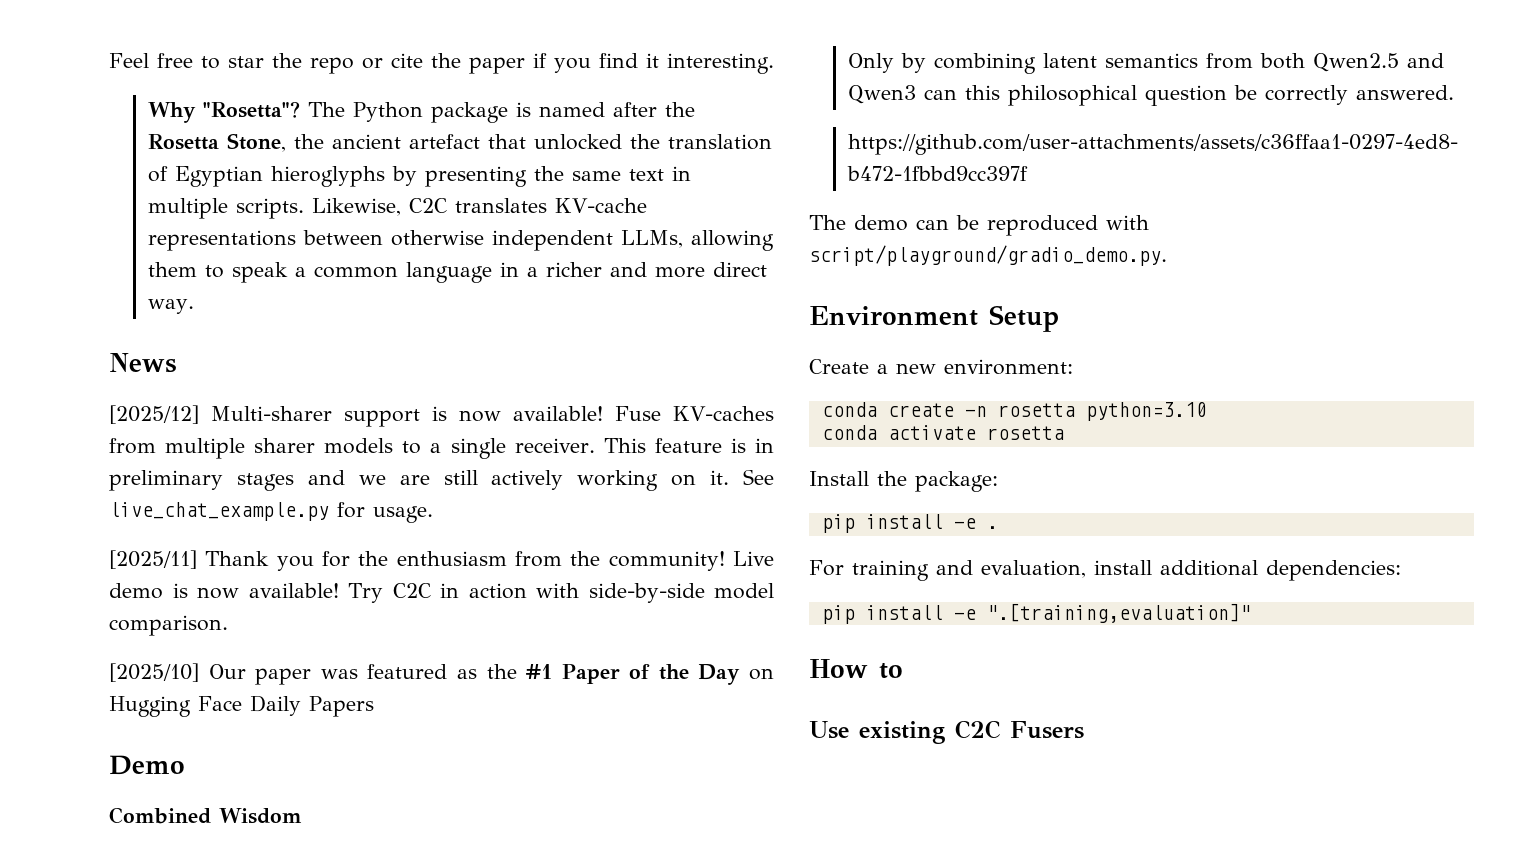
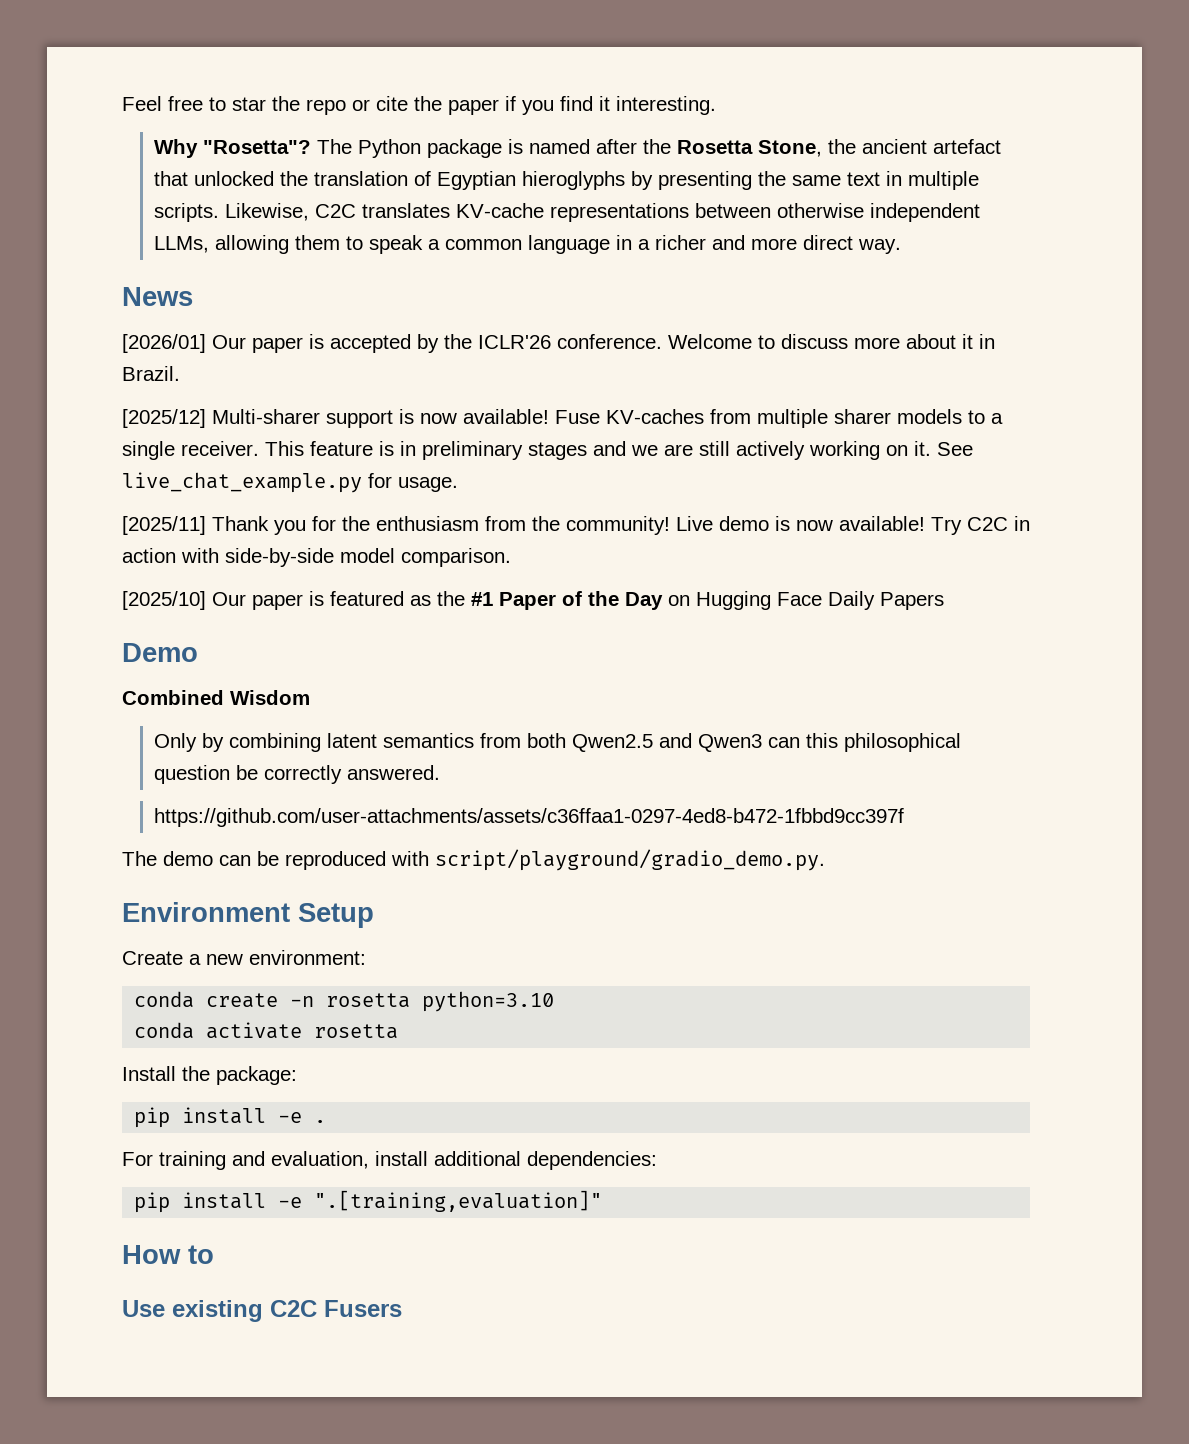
+ [2026/01] Our paper is accepted by the ICLR'26 conference. Welcome to discuss more about it in Brazil.
- [2025/10] Our paper was featured as the #1 Paper of the Day on Hugging Face Daily Papers
+ [2025/10] Our paper is featured as the #1 Paper of the Day on Hugging Face Daily Papers

